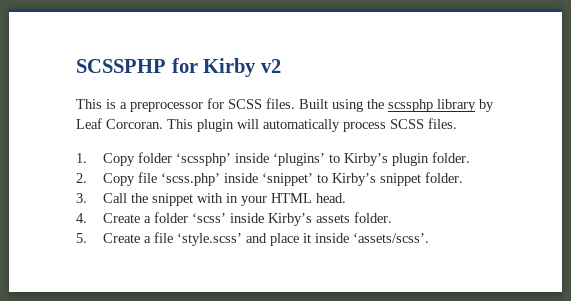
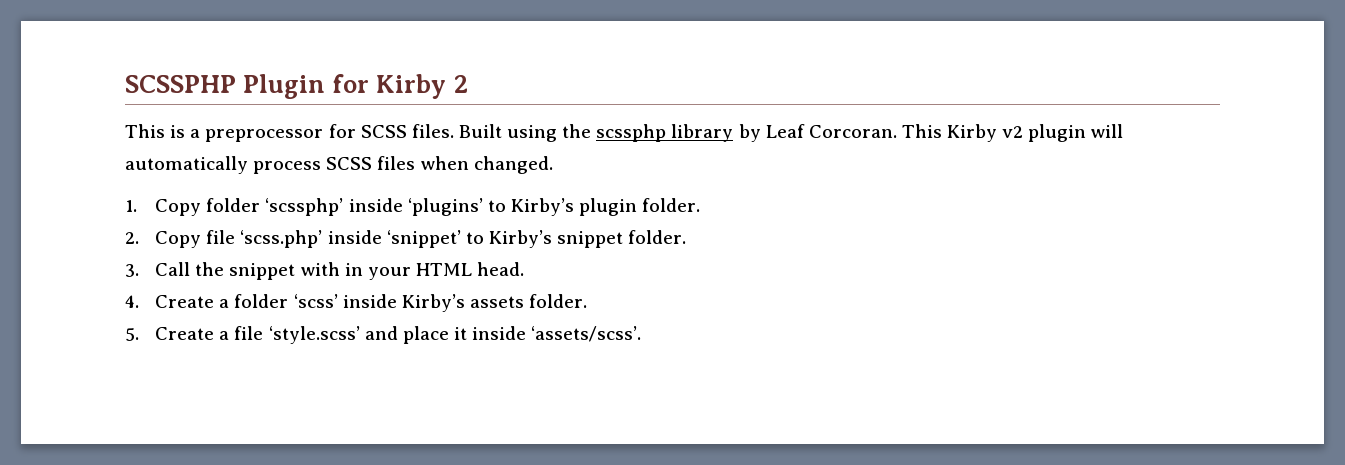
- SCSSPHP for Kirby v2
+ SCSSPHP Plugin for Kirby 2
- This plugin will automatically process SCSS files.
+ This Kirby v2 plugin will automatically process SCSS files when changed.

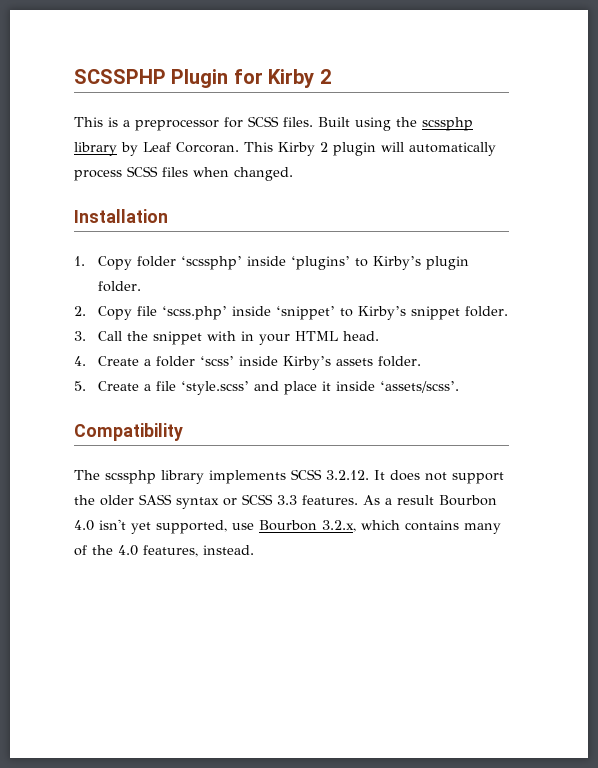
- This Kirby v2 plugin will automatically process SCSS files when changed.
+ This Kirby 2 plugin will automatically process SCSS files when changed.
+ Installation
+ Compatibility
+ The scssphp library implements SCSS 3.2.12. It does not support the older SASS syntax or SCSS 3.3 features. As a result Bourbon 4.0 isn't yet supported, use Bourbon 3.2.x, which contains many of the 4.0 features, instead.

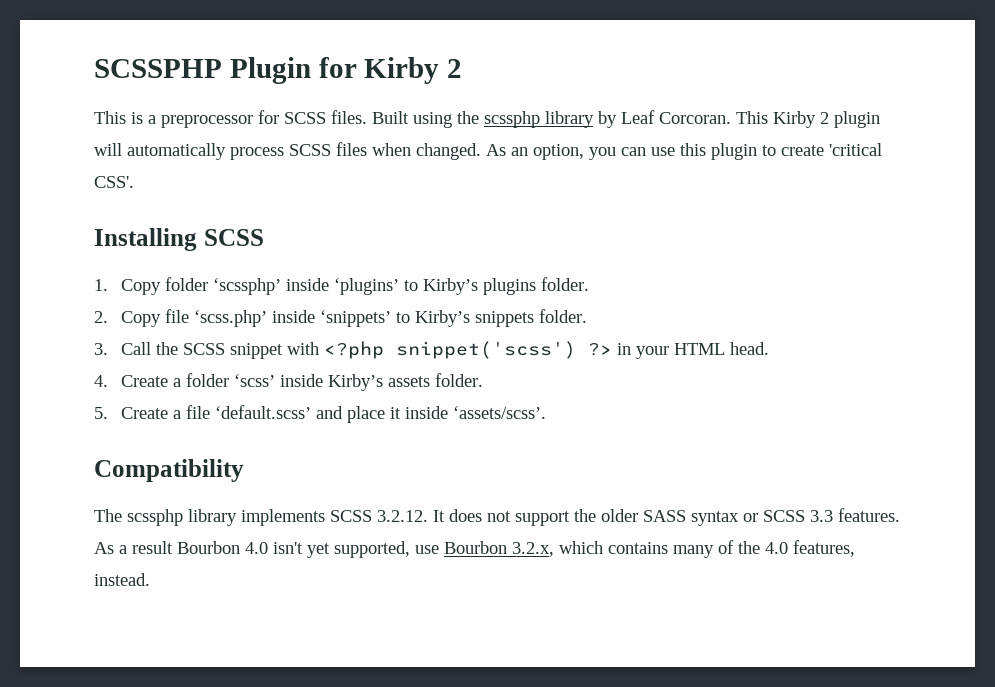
- This Kirby 2 plugin will automatically process SCSS files when changed.
- Installation
+ This Kirby 2 plugin will automatically process SCSS files when changed. As an option, you can use this plugin to create 'critical CSS'.
+ Installing SCSS
- 1. Copy folder ‘scssphp’ inside ‘plugins’ to Kirby’s plugin folder.
+ 1. Copy folder ‘scssphp’ inside ‘plugins’ to Kirby’s plugins folder.
- 2. Copy file ‘scss.php’ inside ‘snippet’ to Kirby’s snippet folder.
+ 2. Copy file ‘scss.php’ inside ‘snippets’ to Kirby’s snippets folder.
- 3. Call the snippet with in your HTML head.
+ 3. Call the SCSS snippet with <?php snippet('scss') ?> in your HTML head.
- 5. Create a file ‘style.scss’ and place it inside ‘assets/scss’.
+ 5. Create a file ‘default.scss’ and place it inside ‘assets/scss’.

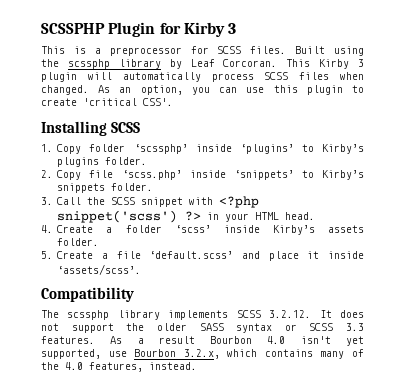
- SCSSPHP Plugin for Kirby 2
+ SCSSPHP Plugin for Kirby 3
- This Kirby 2 plugin will automatically process SCSS files when changed.
+ This Kirby 3 plugin will automatically process SCSS files when changed.

